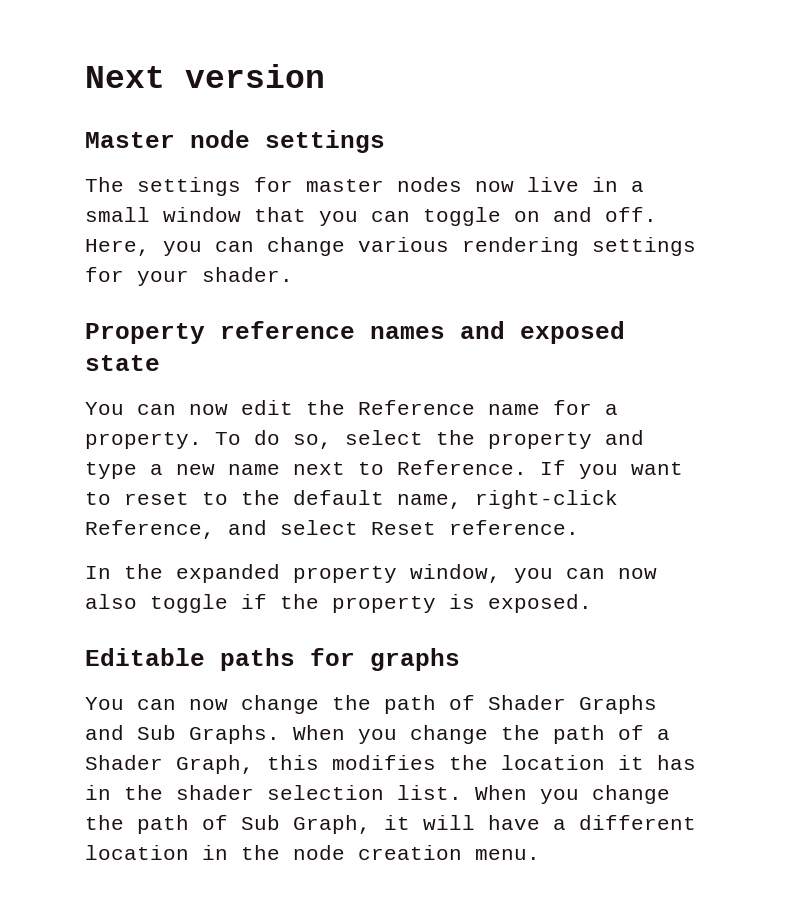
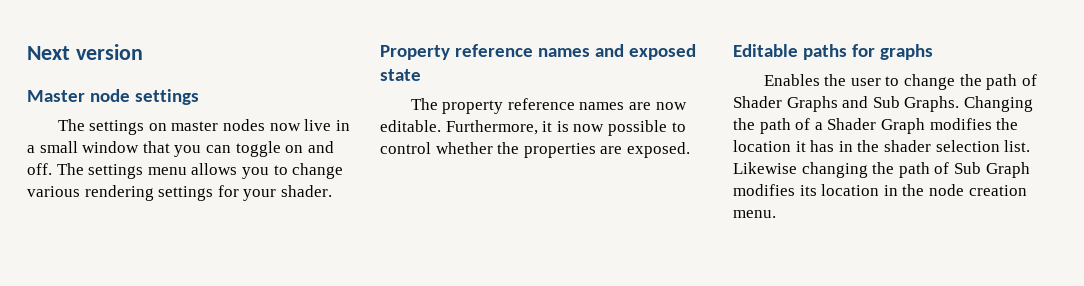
- The settings for master nodes now live in a small window that you can toggle on and off.
+ The settings on master nodes now live in a small window that you can toggle on and off.
- Here, you can change various rendering settings for your shader.
+ The settings menu allows you to change various rendering settings for your shader.
- You can now edit the Reference name for a property. To do so, select the property and type a new name next to Reference. If you want to reset to the default name, right-click Reference, and select Reset reference.
- In the expanded property window, you can now also toggle if the property is exposed.
+ The property reference names are now editable. Furthermore, it is now possible to control whether the properties are exposed.
- You can now change the path of Shader Graphs and Sub Graphs.
+ Enables the user to change the path of Shader Graphs and Sub Graphs.
- When you change the path of a Shader Graph, this modifies the location it has in the shader selection list.
+ Changing the path of a Shader Graph modifies the location it has in the shader selection list.
- When you change the path of Sub Graph, it will have a different location in the node creation menu.
+ Likewise changing the path of Sub Graph modifies its location in the node creation menu.

